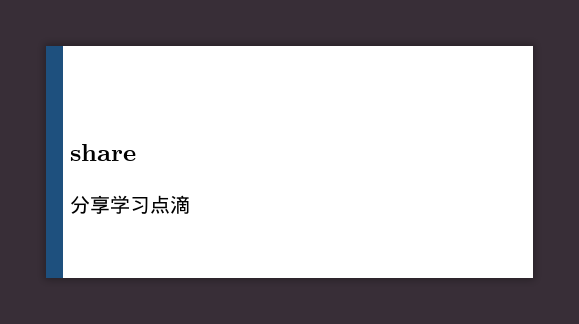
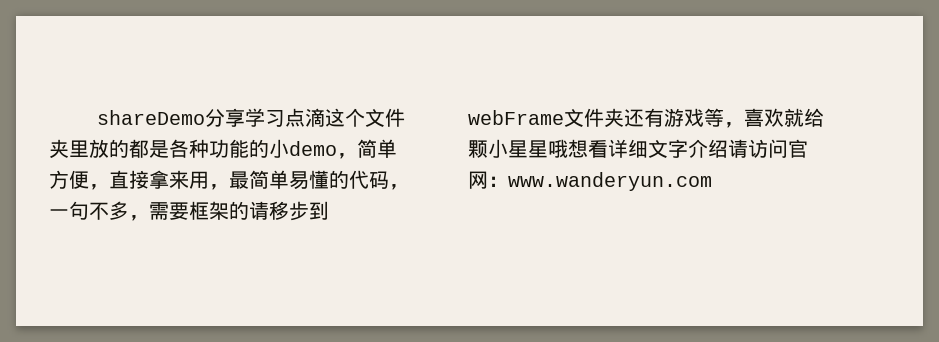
- share
- 分享学习点滴
+ shareDemo分享学习点滴这个文件夹里放的都是各种功能的小demo，简单方便，直接拿来用，最简单易懂的代码，一句不多，需要框架的请移步到webFrame文件夹还有游戏等，喜欢就给颗小星星哦想看详细文字介绍请访问官网：www.wanderyun.com

